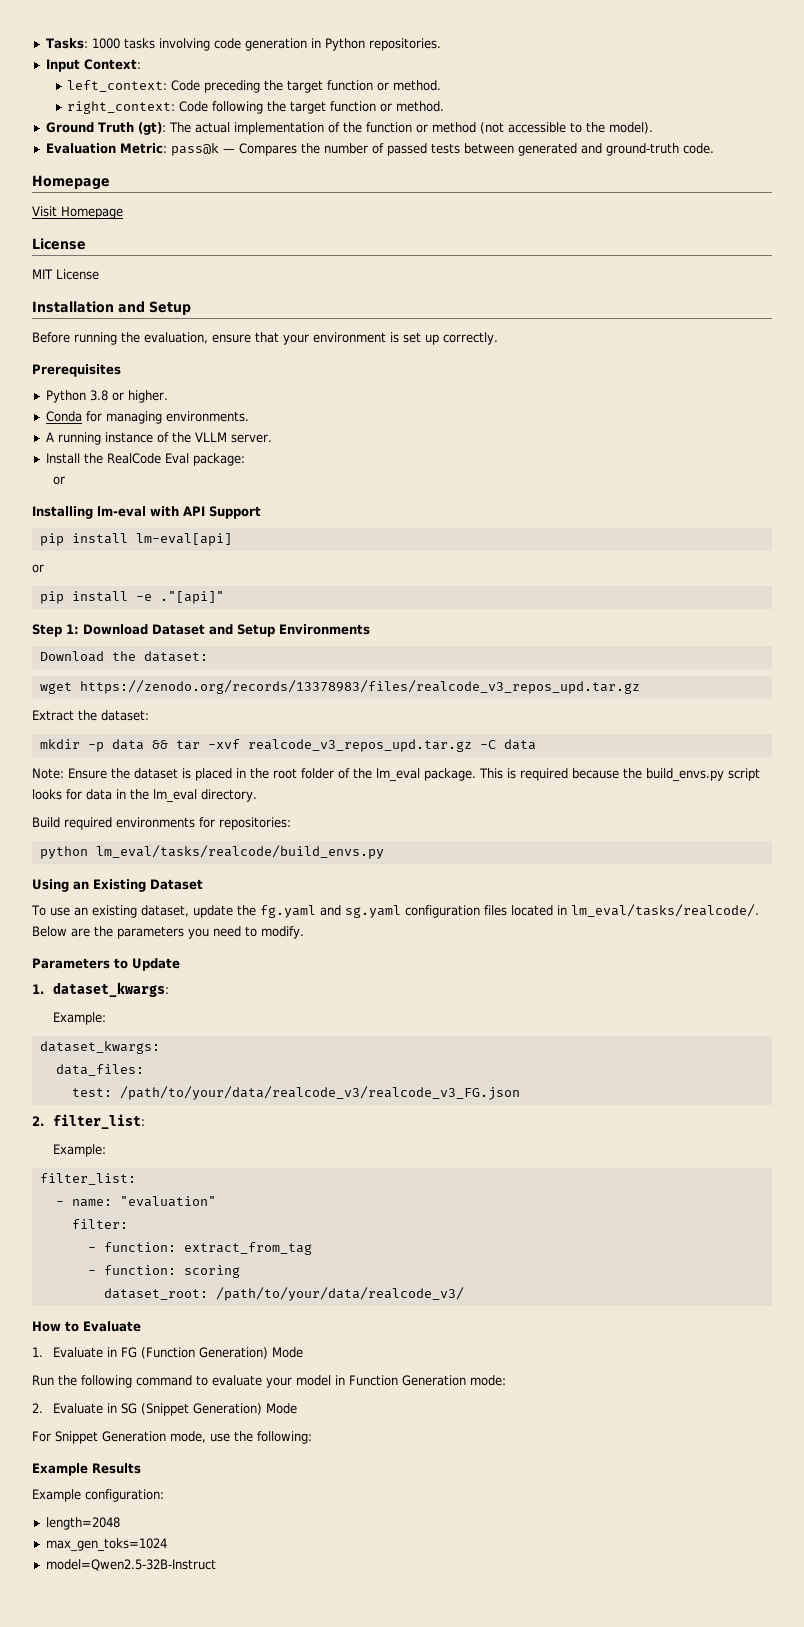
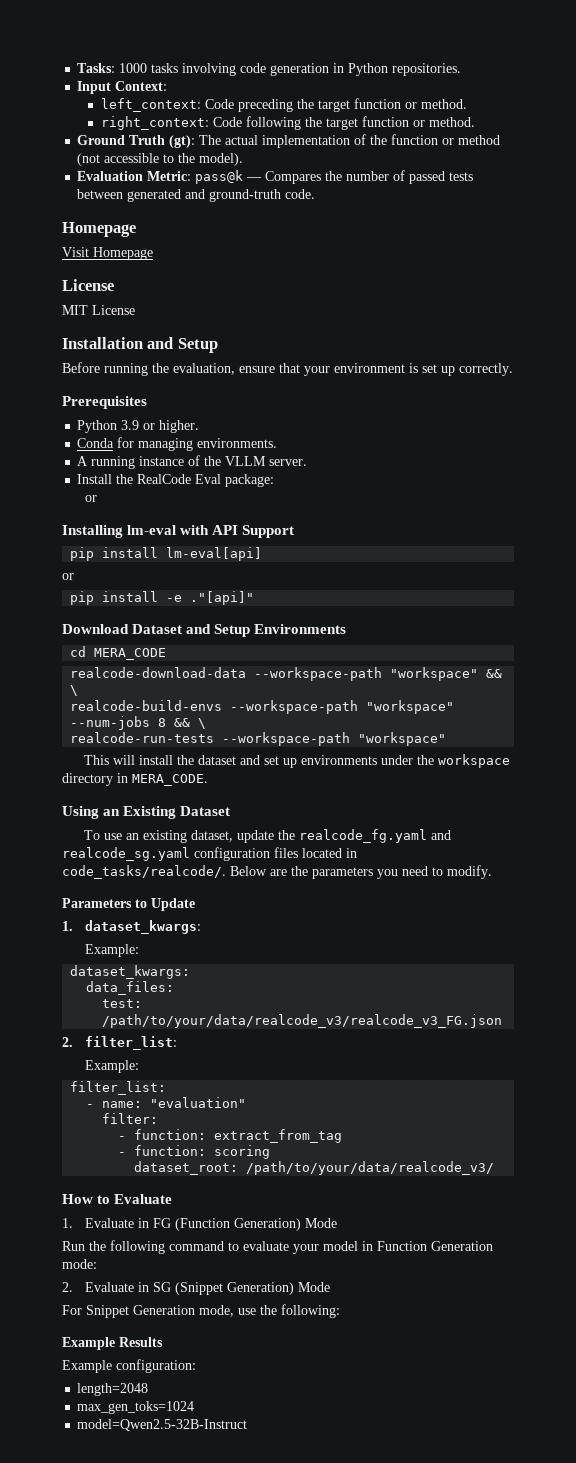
- Python 3.8 or higher.
+ Python 3.9 or higher.
- Step 1: Download Dataset and Setup Environments
+ Download Dataset and Setup Environments
- Download the dataset:
- wget https://zenodo.org/records/13378983/files/realcode_v3_repos_upd.tar.gz
- Extract the dataset:
- mkdir -p data && tar -xvf realcode_v3_repos_upd.tar.gz -C data
- Note: Ensure the dataset is placed in the root folder of the lm_eval package. This is required because the build_envs.py script looks for data in the lm_eval directory.
- Build required environments for repositories:
- python lm_eval/tasks/realcode/build_envs.py
+ cd MERA_CODE
+ realcode-download-data --workspace-path "workspace" && \
+ realcode-build-envs --workspace-path "workspace" --num-jobs 8 && \
+ realcode-run-tests --workspace-path "workspace"
+ This will install the dataset and set up environments under the workspace directory in MERA_CODE.
- To use an existing dataset, update the fg.yaml and sg.yaml configuration files located in lm_eval/tasks/realcode/.
+ To use an existing dataset, update the realcode_fg.yaml and realcode_sg.yaml configuration files located in code_tasks/realcode/.

